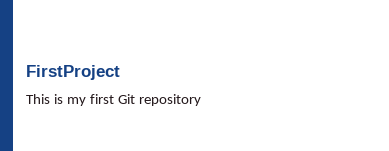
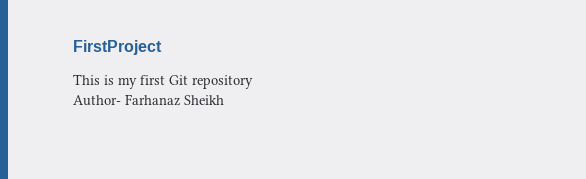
+ Author- Farhanaz Sheikh

